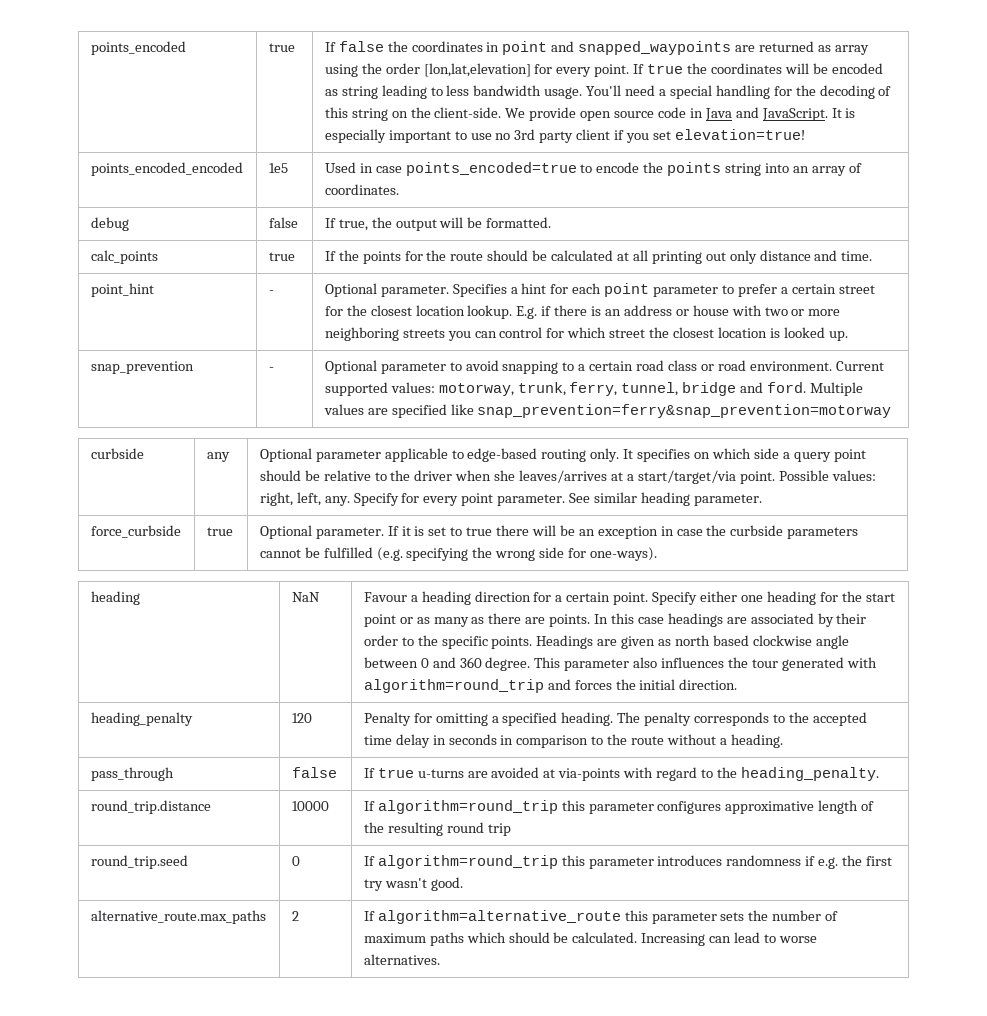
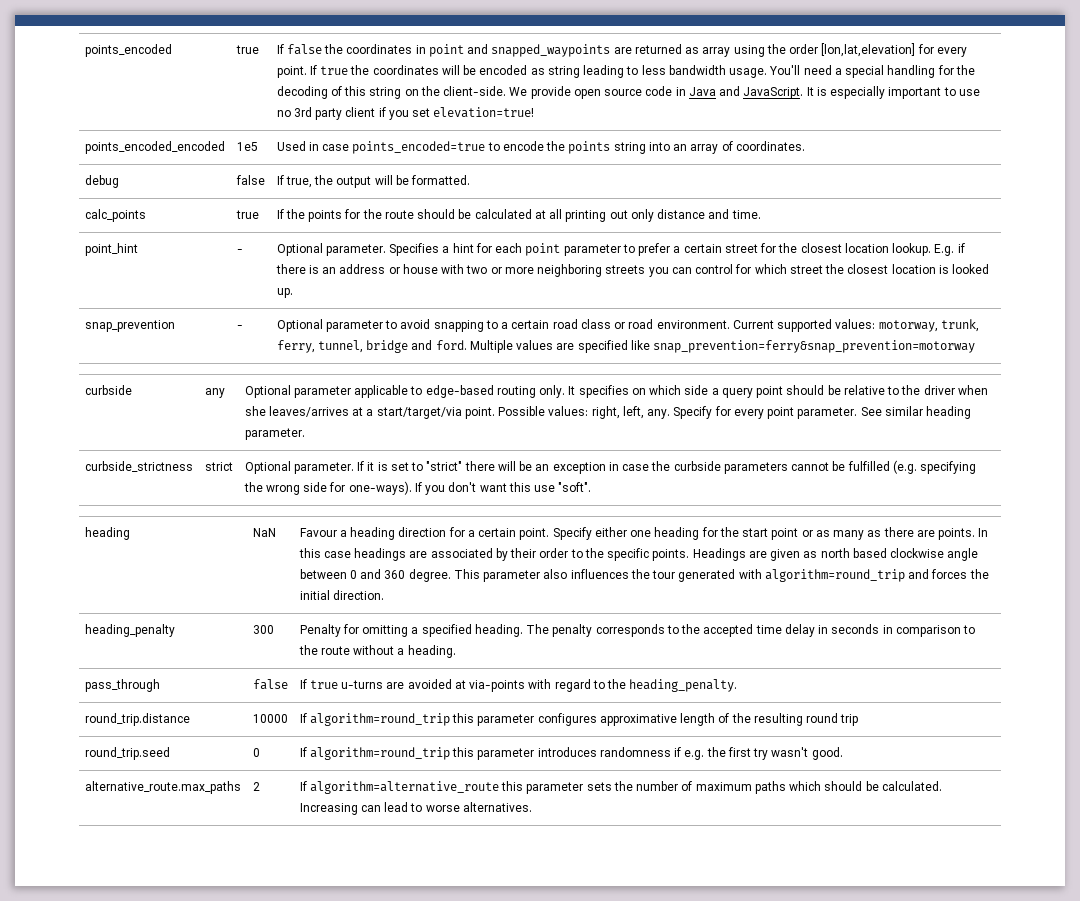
- force_curbside | true | Optional parameter. If it is set to true there will be an exception in case the curbside parameters cannot be fulfilled (e.g. specifying the wrong side for one-ways).
+ curbside_strictness | strict | Optional parameter. If it is set to "strict" there will be an exception in case the curbside parameters cannot be fulfilled (e.g. specifying the wrong side for one-ways). If you don't want this use "soft".
- heading_penalty | 120 | Penalty for omitting a specified heading. The penalty corresponds to the accepted time delay in seconds in comparison to the route without a heading.
+ heading_penalty | 300 | Penalty for omitting a specified heading. The penalty corresponds to the accepted time delay in seconds in comparison to the route without a heading.

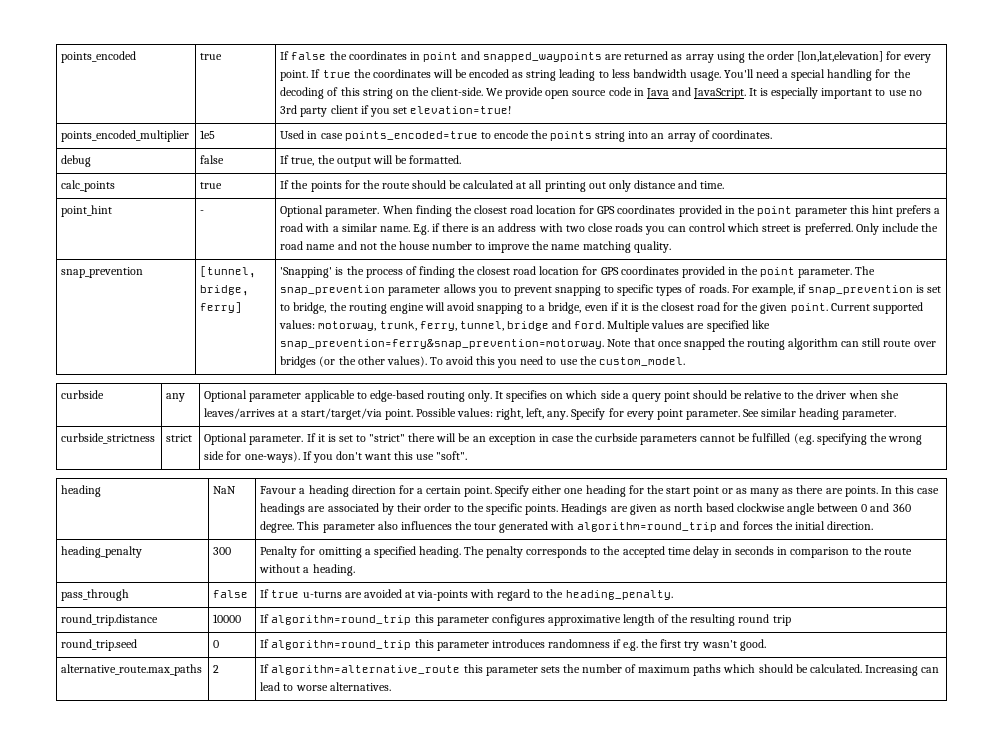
- points_encoded_encoded | 1e5 | Used in case points_encoded=true to encode the points string into an array of coordinates.
+ points_encoded_multiplier | 1e5 | Used in case points_encoded=true to encode the points string into an array of coordinates.
- Specifies a hint for each point parameter to prefer a certain street for the closest location lookup.
+ When finding the closest road location for GPS coordinates provided in the point parameter this hint prefers a road with a similar name.
- E.g. if there is an address or house with two or more neighboring streets you can control for which street the closest location is looked up.
- snap_prevention | - | Optional parameter to avoid snapping to a certain road class or road environment. Current supported values: motorway, trunk, ferry, tunnel, bridge and ford. Multiple values are specified like snap_prevention=ferry&snap_prevention=motorway
+ E.g. if there is an address with two close roads you can control which street is preferred. Only include the road name and not the house number to improve the name matching quality.
+ snap_prevention | [tunnel, bridge, ferry] | 'Snapping' is the process of finding the closest road location for GPS coordinates provided in the point parameter. The snap_prevention parameter allows you to prevent snapping to specific types of roads. For example, if snap_prevention is set to bridge, the routing engine will avoid snapping to a bridge, even if it is the closest road for the given point. Current supported values: motorway, trunk, ferry, tunnel, bridge and ford. Multiple values are specified like snap_prevention=ferry&snap_prevention=motorway. Note that once snapped the routing algorithm can still route over bridges (or the other values). To avoid this you need to use the custom_model.

